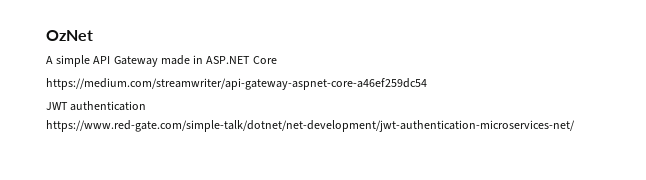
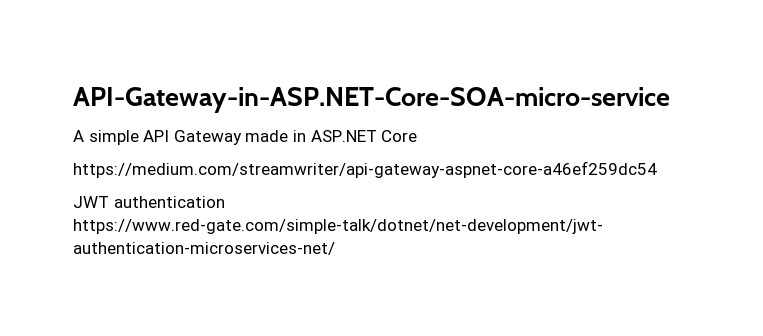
- OzNet
+ API-Gateway-in-ASP.NET-Core-SOA-micro-service

